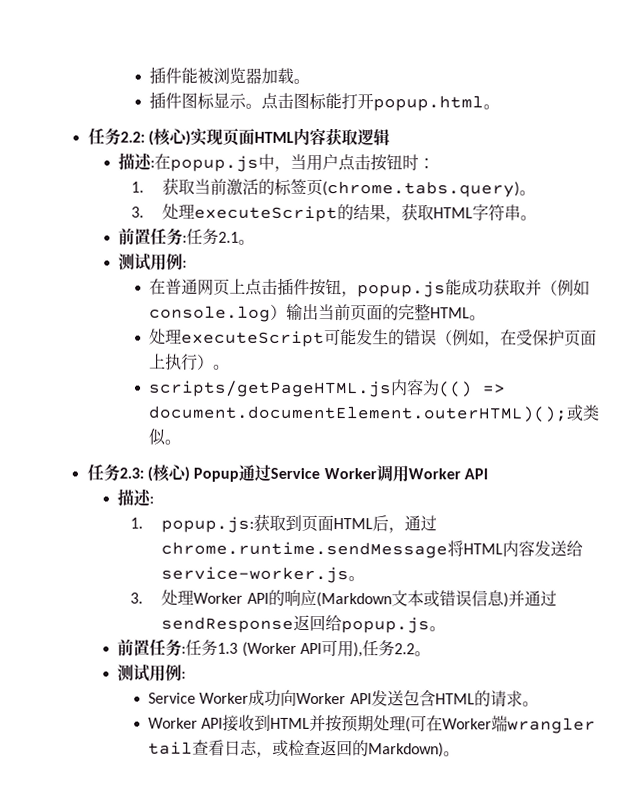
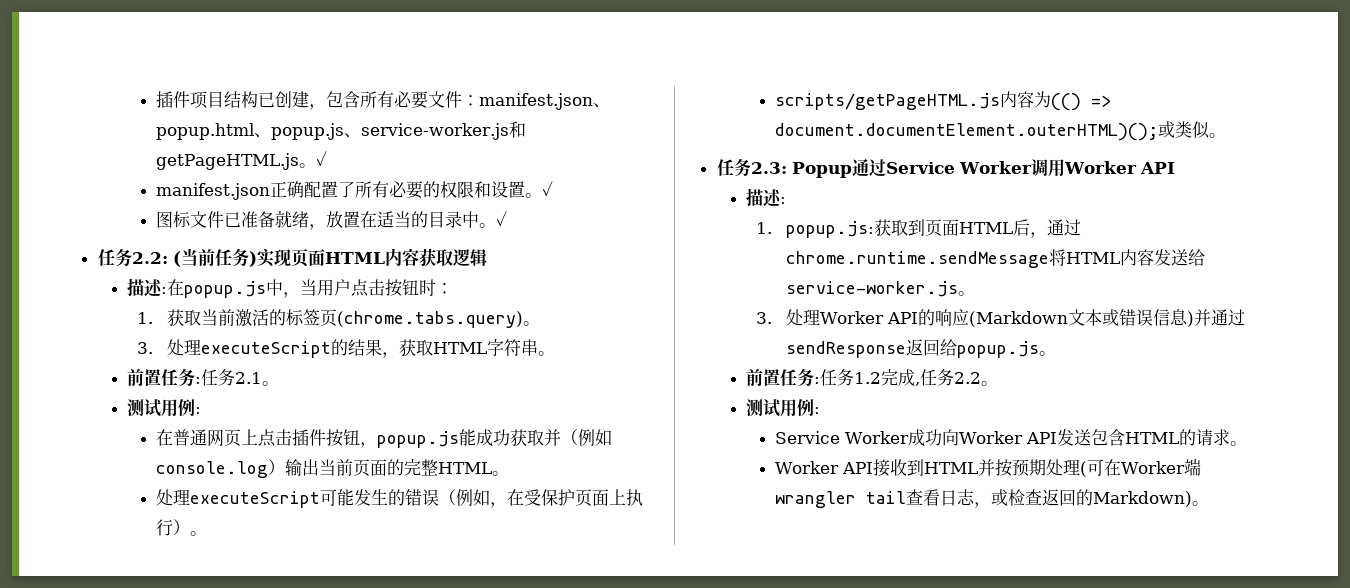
- 插件能被浏览器加载。
- 插件图标显示。点击图标能打开popup.html。
+ 插件项目结构已创建，包含所有必要文件：manifest.json、popup.html、popup.js、service-worker.js和getPageHTML.js。✓
+ manifest.json正确配置了所有必要的权限和设置。✓
+ 图标文件已准备就绪，放置在适当的目录中。✓
- 任务2.2: (核心)实现页面HTML内容获取逻辑
+ 任务2.2: (当前任务)实现页面HTML内容获取逻辑
- 任务2.3: (核心) Popup通过Service Worker调用Worker API
+ 任务2.3: Popup通过Service Worker调用Worker API
- 前置任务:任务1.3 (Worker API可用),任务2.2。
+ 前置任务:任务1.2完成,任务2.2。

